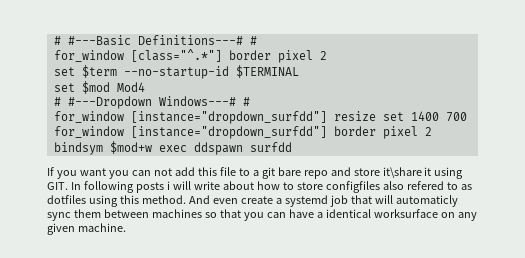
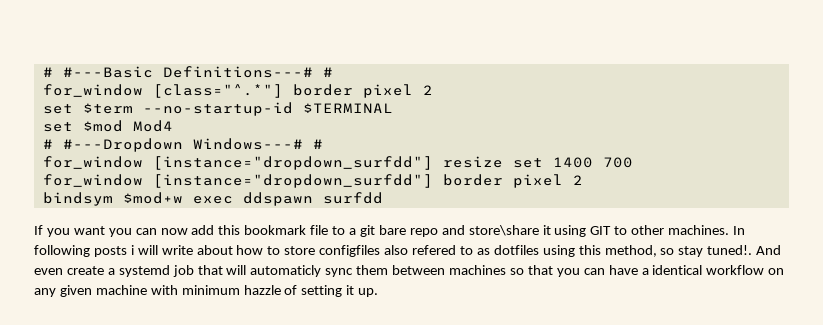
- If you want you can not add this file to a git bare repo and store it\share it using GIT. In following posts i will write about how to store configfiles also refered to as dotfiles using this method.
+ If you want you can now add this bookmark file to a git bare repo and store\share it using GIT to other machines. In following posts i will write about how to store configfiles also refered to as dotfiles using this method, so stay tuned!.
- And even create a systemd job that will automaticly sync them between machines so that you can have a identical worksurface on any given machine.
+ And even create a systemd job that will automaticly sync them between machines so that you can have a identical workflow on any given machine with minimum hazzle of setting it up.

